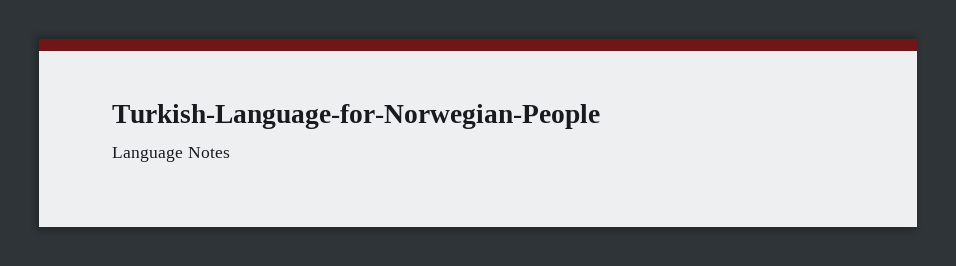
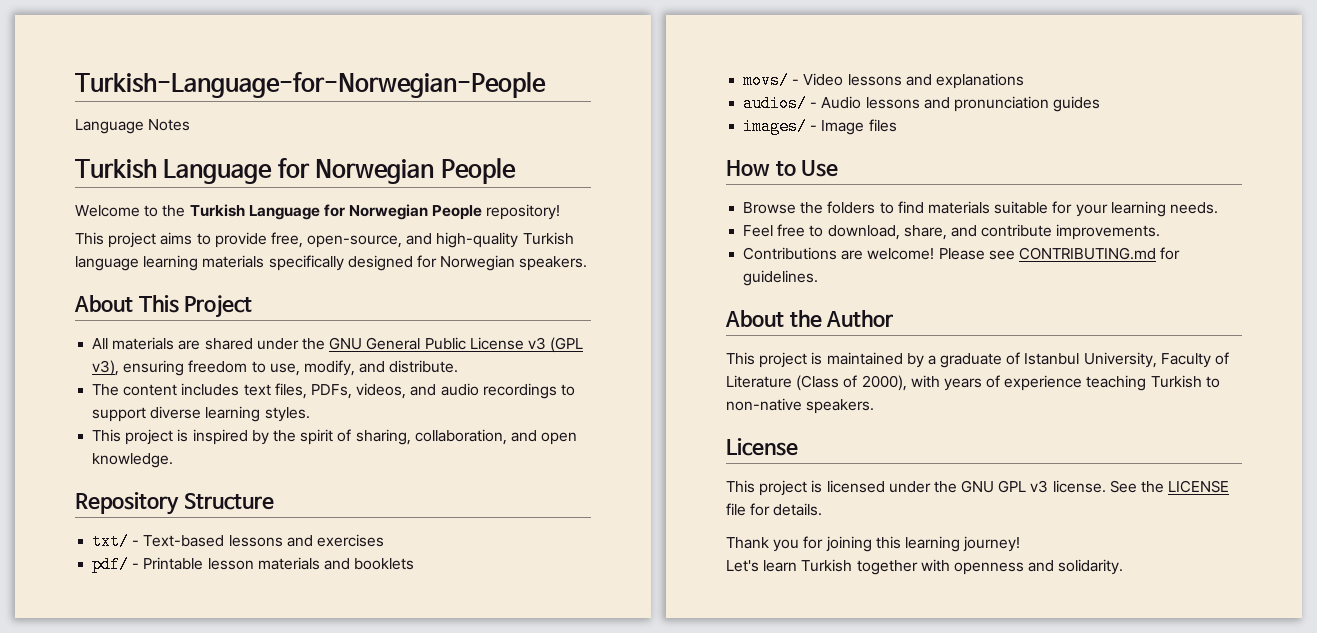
  Language Notes
+ Turkish Language for Norwegian People
+ Welcome to the Turkish Language for Norwegian People repository!
+ This project aims to provide free, open-source, and high-quality Turkish language learning materials specifically designed for Norwegian speakers.
+ About This Project
+ All materials are shared under the GNU General Public License v3 (GPL v3), ensuring freedom to use, modify, and distribute.
+ The content includes text files, PDFs, videos, and audio recordings to support diverse learning styles.
+ This project is inspired by the spirit of sharing, collaboration, and open knowledge.
+ Repository Structure
+ txt/ - Text-based lessons and exercises
+ pdf/ - Printable lesson materials and booklets
+ movs/ - Video lessons and explanations
+ audios/ - Audio lessons and pronunciation guides
+ images/ - Image files
+ How to Use
+ Browse the folders to find materials suitable for your learning needs.
+ Feel free to download, share, and contribute improvements.
+ Contributions are welcome! Please see CONTRIBUTING.md for guidelines.
+ About the Author
+ This project is maintained by a graduate of Istanbul University, Faculty of Literature (Class of 2000), with years of experience teaching Turkish to non-native speakers.
+ License
+ This project is licensed under the GNU GPL v3 license. See the LICENSE file for details.
+ Thank you for joining this learning journey!
+ Let's learn Turkish together with openness and solidarity.

